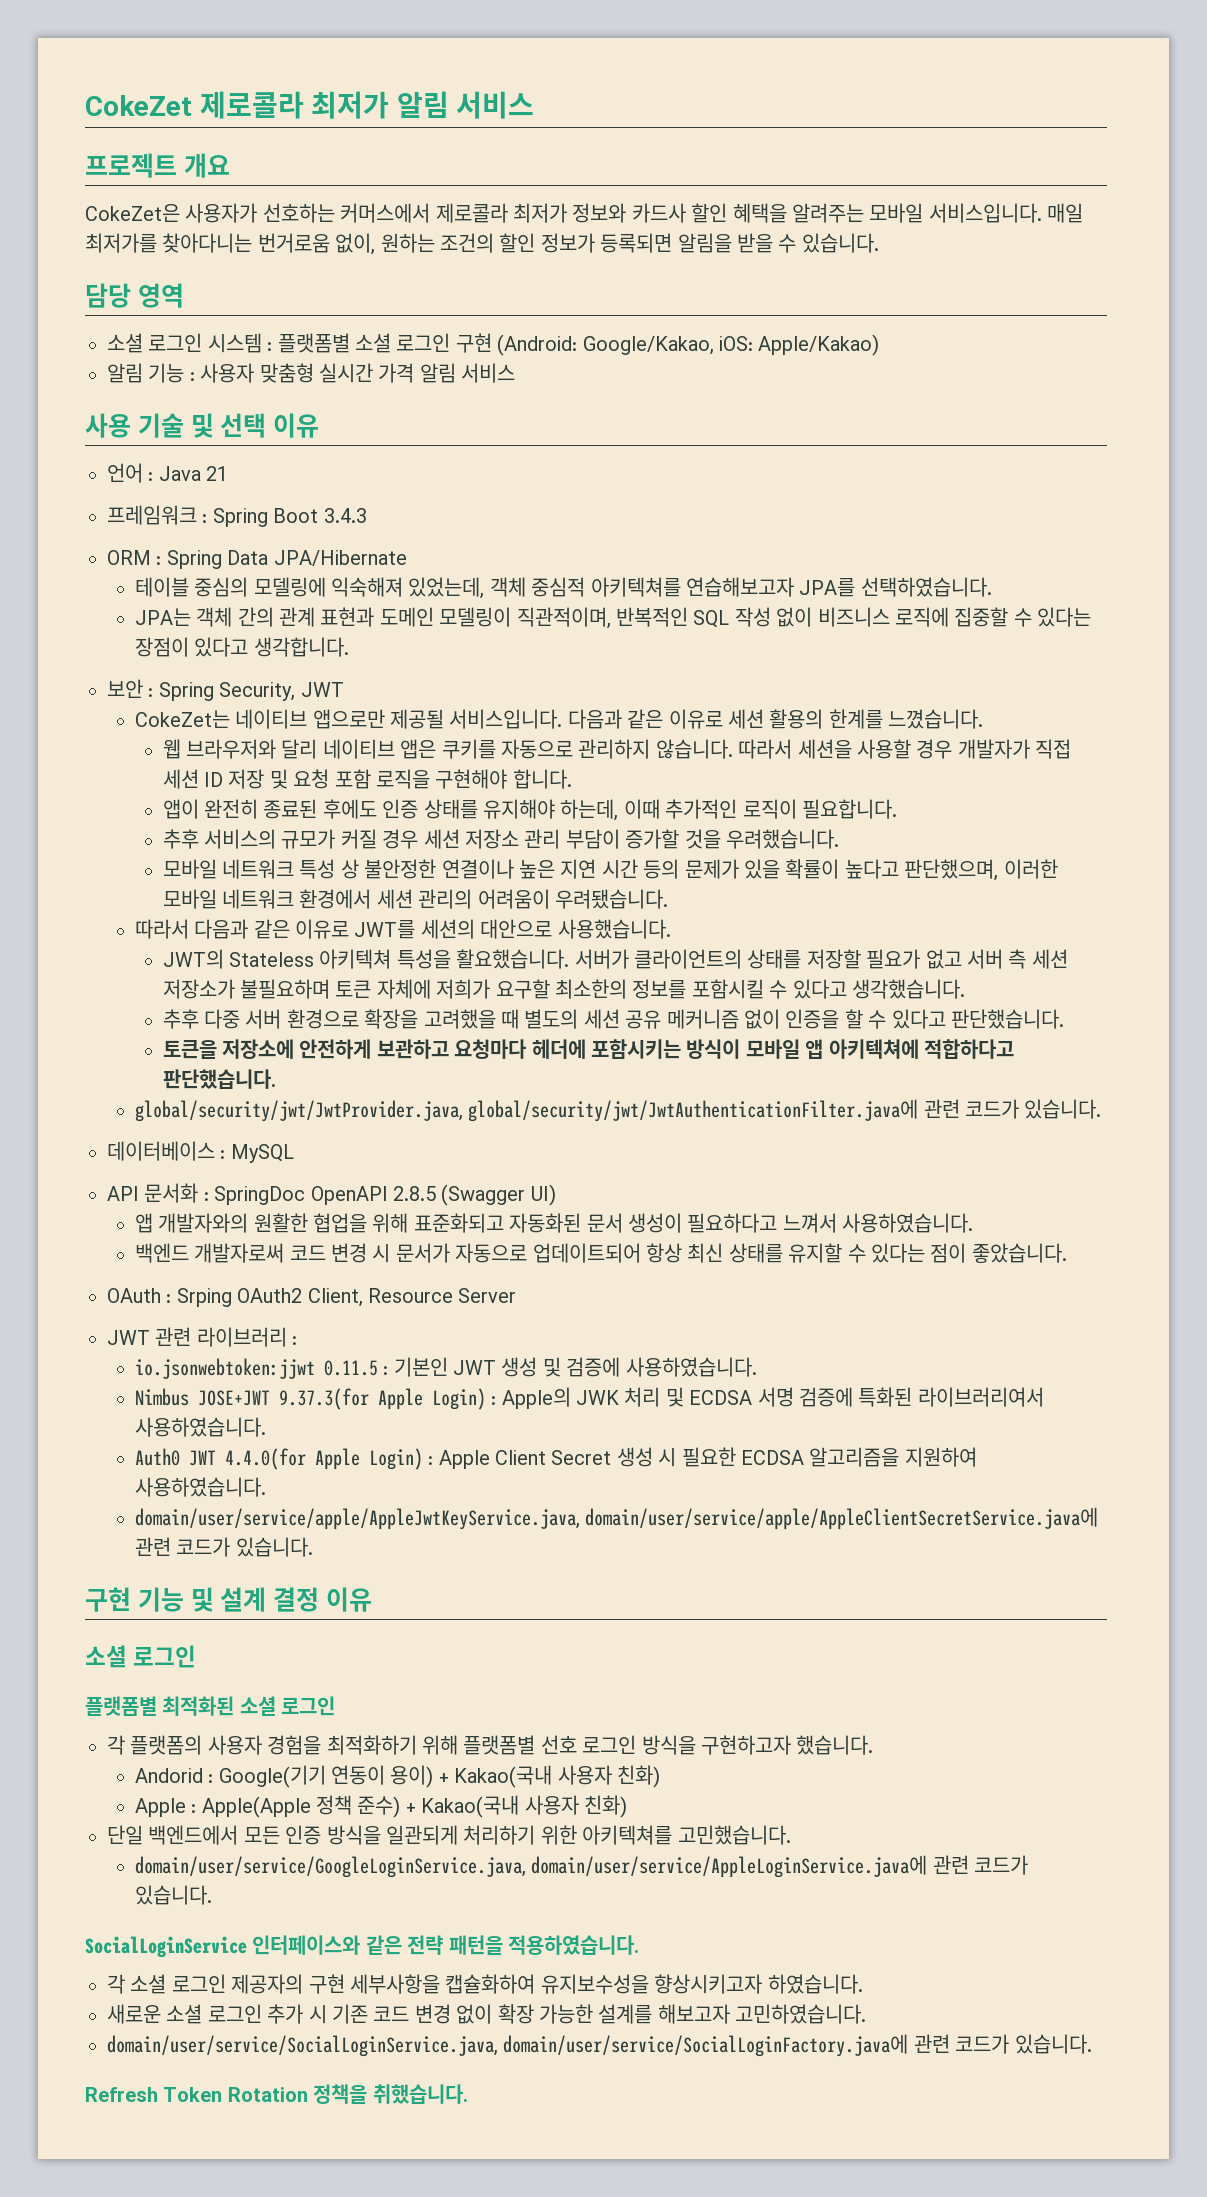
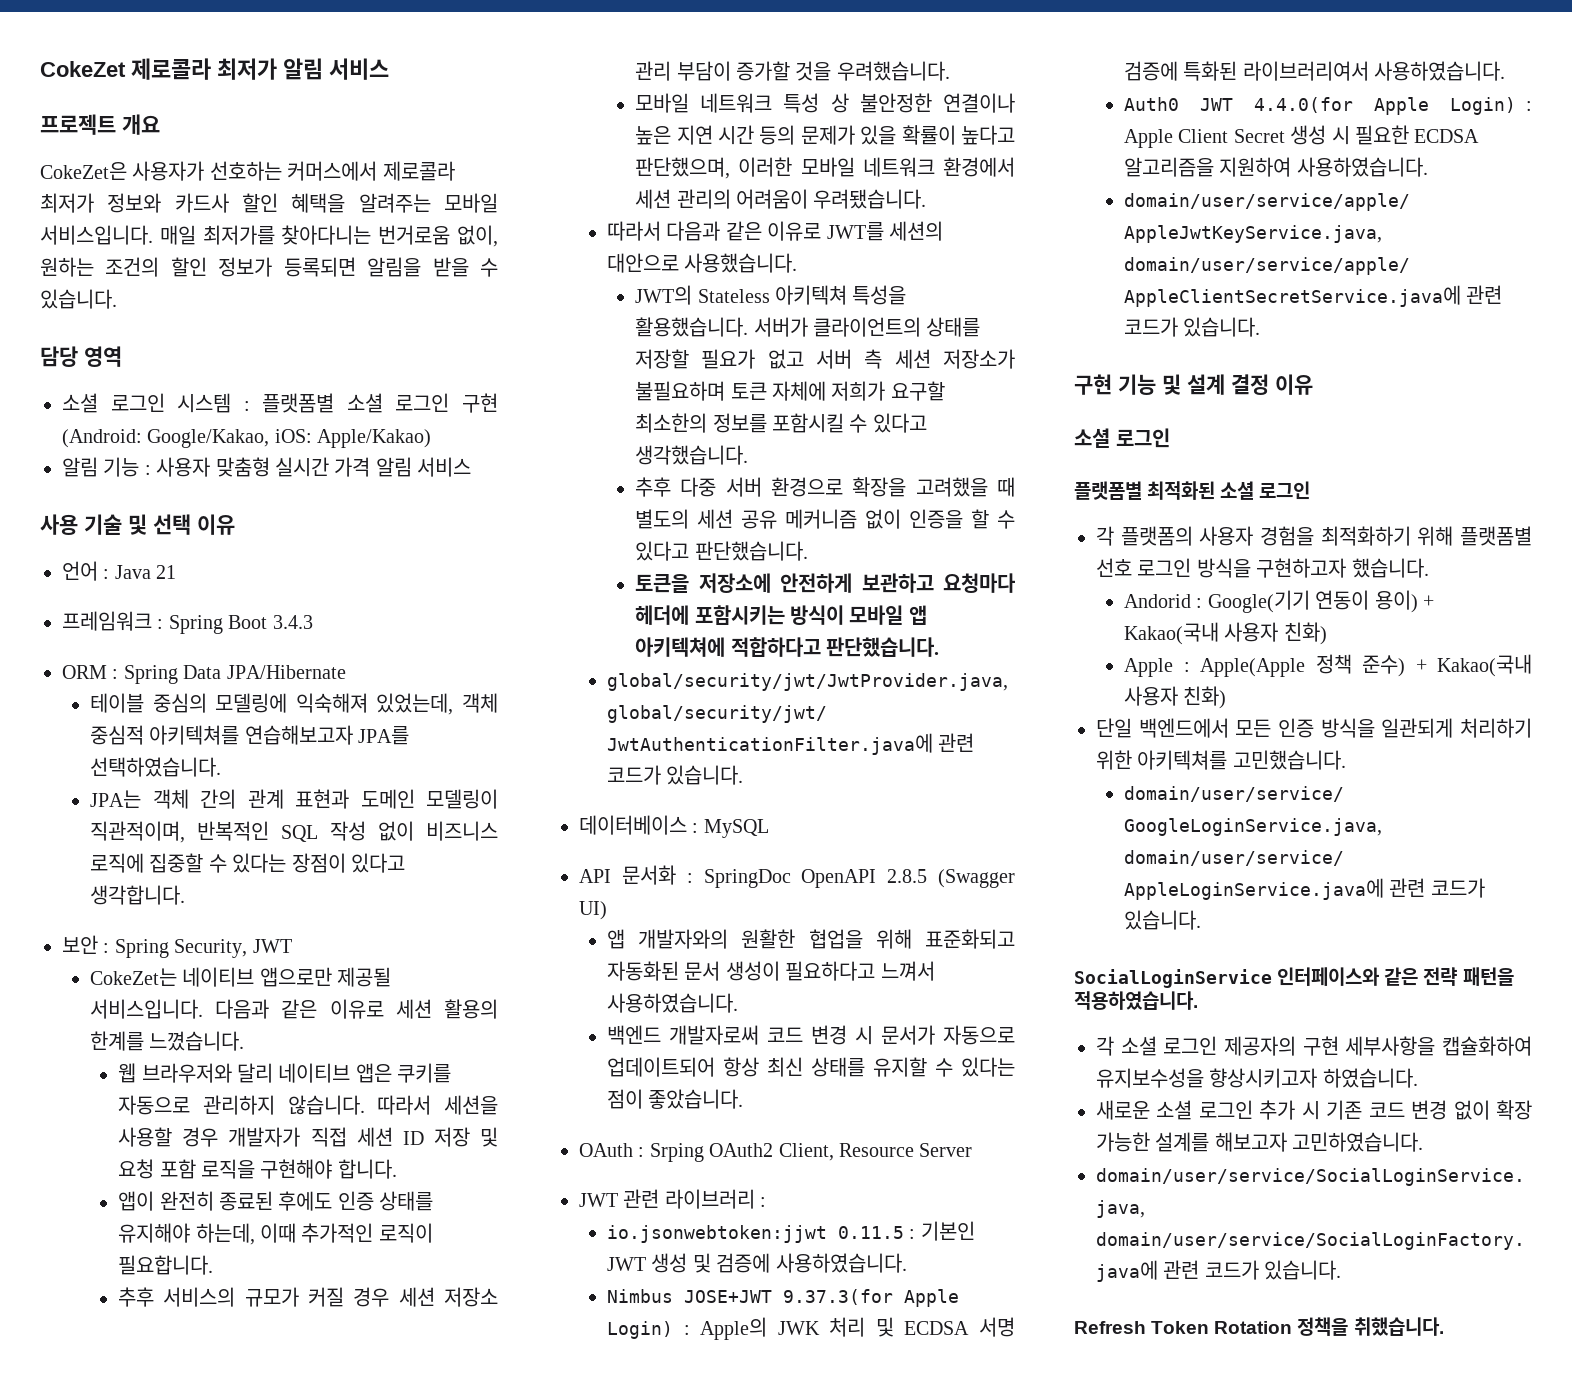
- JWT의 Stateless 아키텍쳐 특성을 활요했습니다.
+ JWT의 Stateless 아키텍쳐 특성을 활용했습니다.

